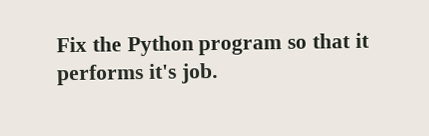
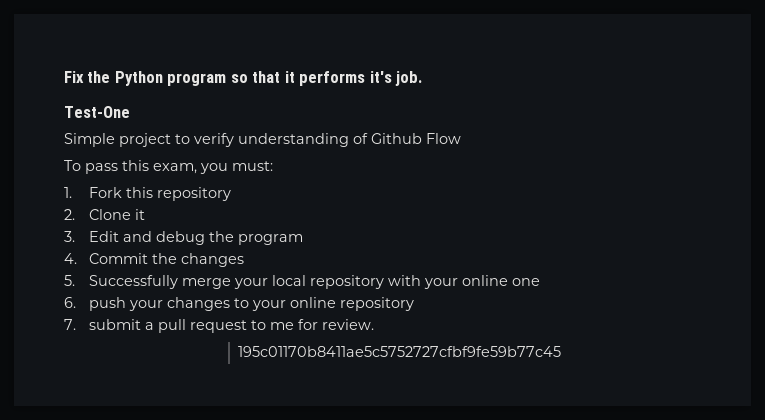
+ Test-One
+ Simple project to verify understanding of Github Flow
+ To pass this exam, you must:
+ 1. Fork this repository
+ 2. Clone it
+ 3. Edit and debug the program
+ 4. Commit the changes
+ 5. Successfully merge your local repository with your online one
+ 6. push your changes to your online repository
+ 7. submit a pull request to me for review.
+ 195c01170b8411ae5c5752727cfbf9fe59b77c45

